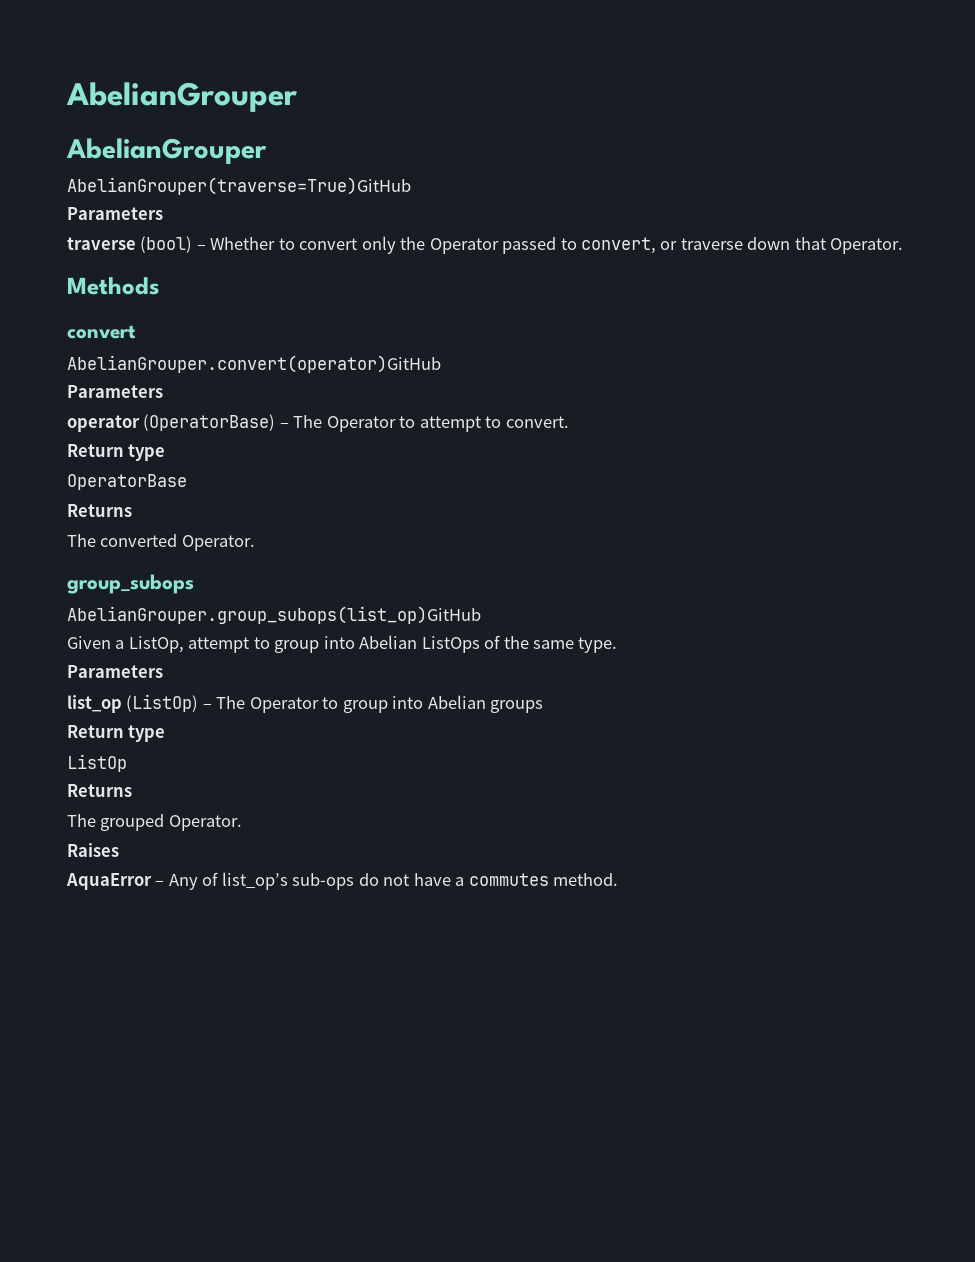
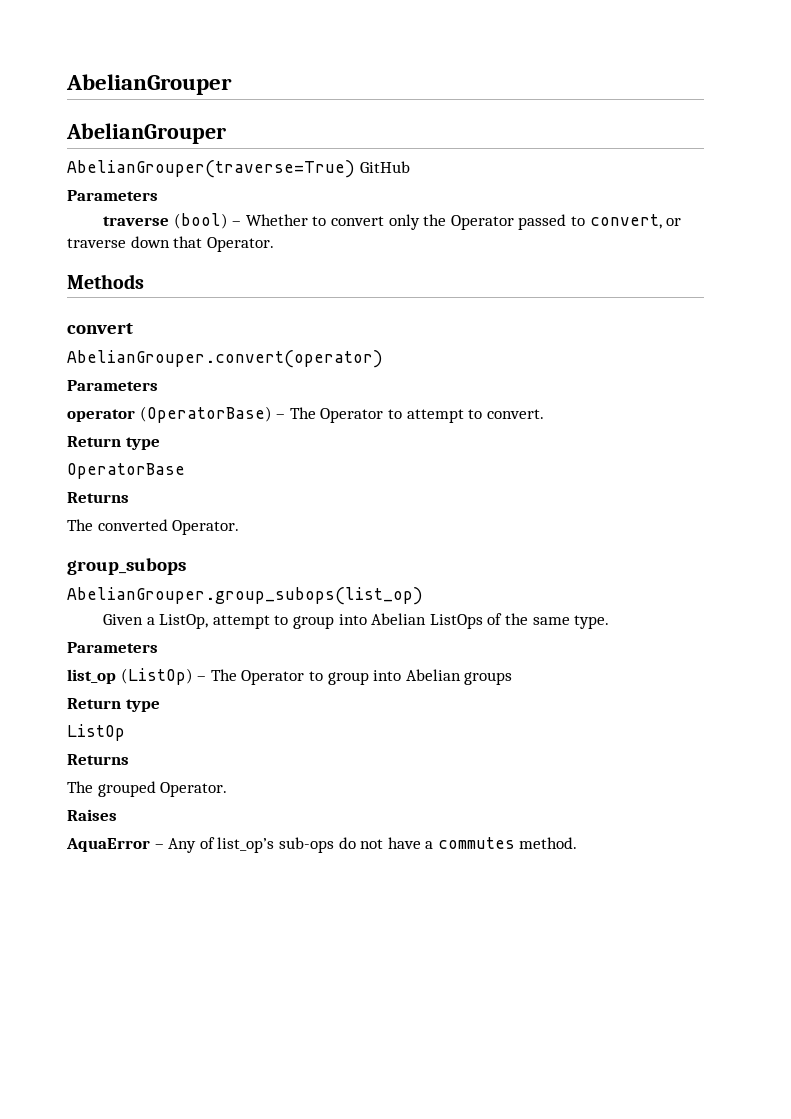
- AbelianGrouper(traverse=True)GitHub
+ AbelianGrouper(traverse=True) GitHub
- AbelianGrouper.convert(operator)GitHub
+ AbelianGrouper.convert(operator)
- AbelianGrouper.group_subops(list_op)GitHub
+ AbelianGrouper.group_subops(list_op)

